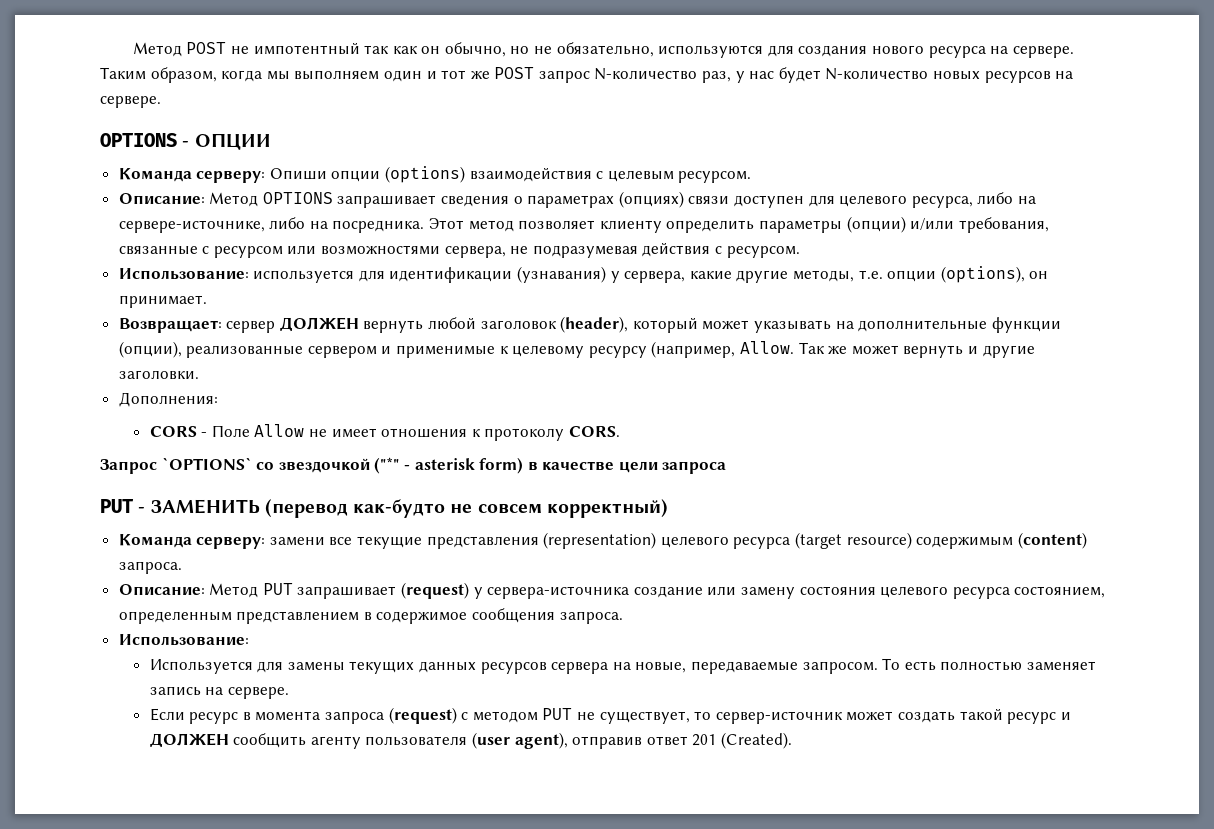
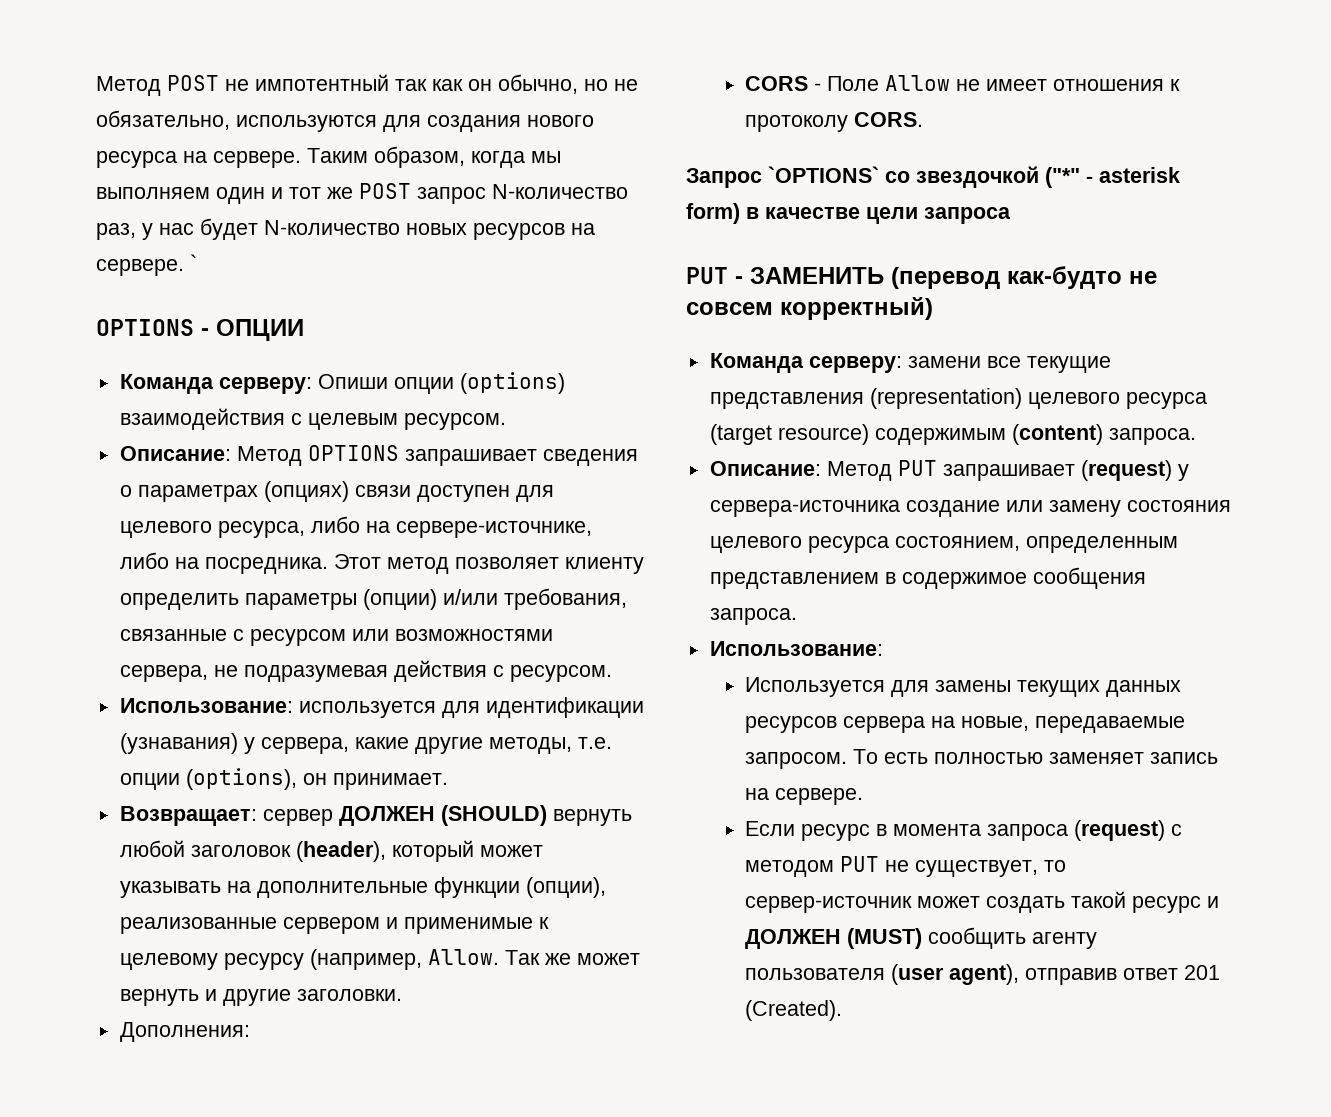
+ `
- Возвращает: сервер ДОЛЖЕН вернуть любой заголовок (header), который может указывать на дополнительные функции (опции), реализованные сервером и применимые к целевому ресурсу (например, Allow.
+ Возвращает: сервер ДОЛЖЕН (SHOULD) вернуть любой заголовок (header), который может указывать на дополнительные функции (опции), реализованные сервером и применимые к целевому ресурсу (например, Allow.
- Если ресурс в момента запроса (request) с методом PUT не существует, то сервер-источник может создать такой ресурс и ДОЛЖЕН сообщить агенту пользователя (user agent), отправив ответ 201 (Created).
+ Если ресурс в момента запроса (request) с методом PUT не существует, то сервер-источник может создать такой ресурс и ДОЛЖЕН (MUST) сообщить агенту пользователя (user agent), отправив ответ 201 (Created).

